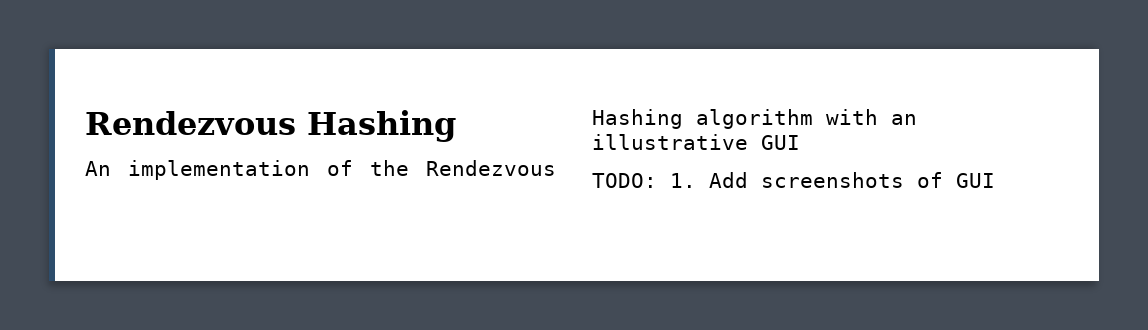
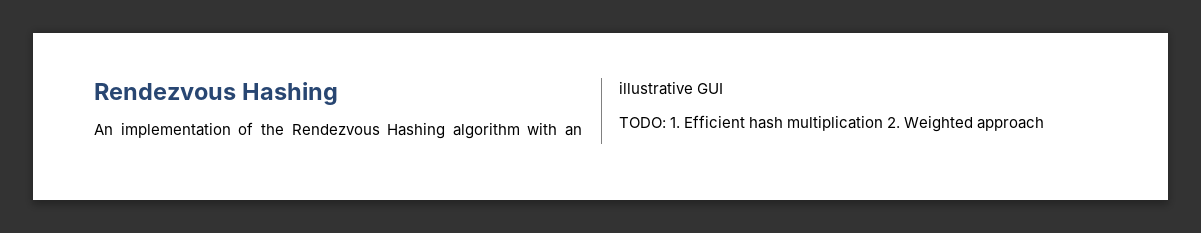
- TODO: 1. Add screenshots of GUI
+ TODO: 1. Efficient hash multiplication 2. Weighted approach

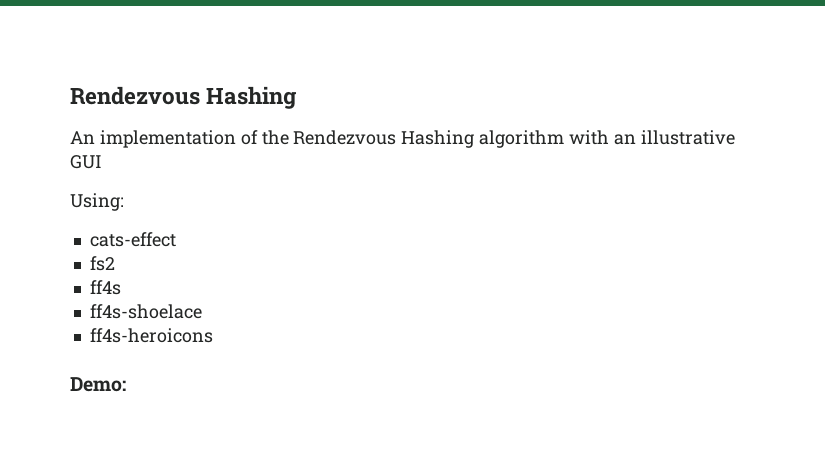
- TODO: 1. Efficient hash multiplication 2. Weighted approach
+ Using:
+ cats-effect
+ fs2
+ ff4s
+ ff4s-shoelace
+ ff4s-heroicons
+ Demo:

